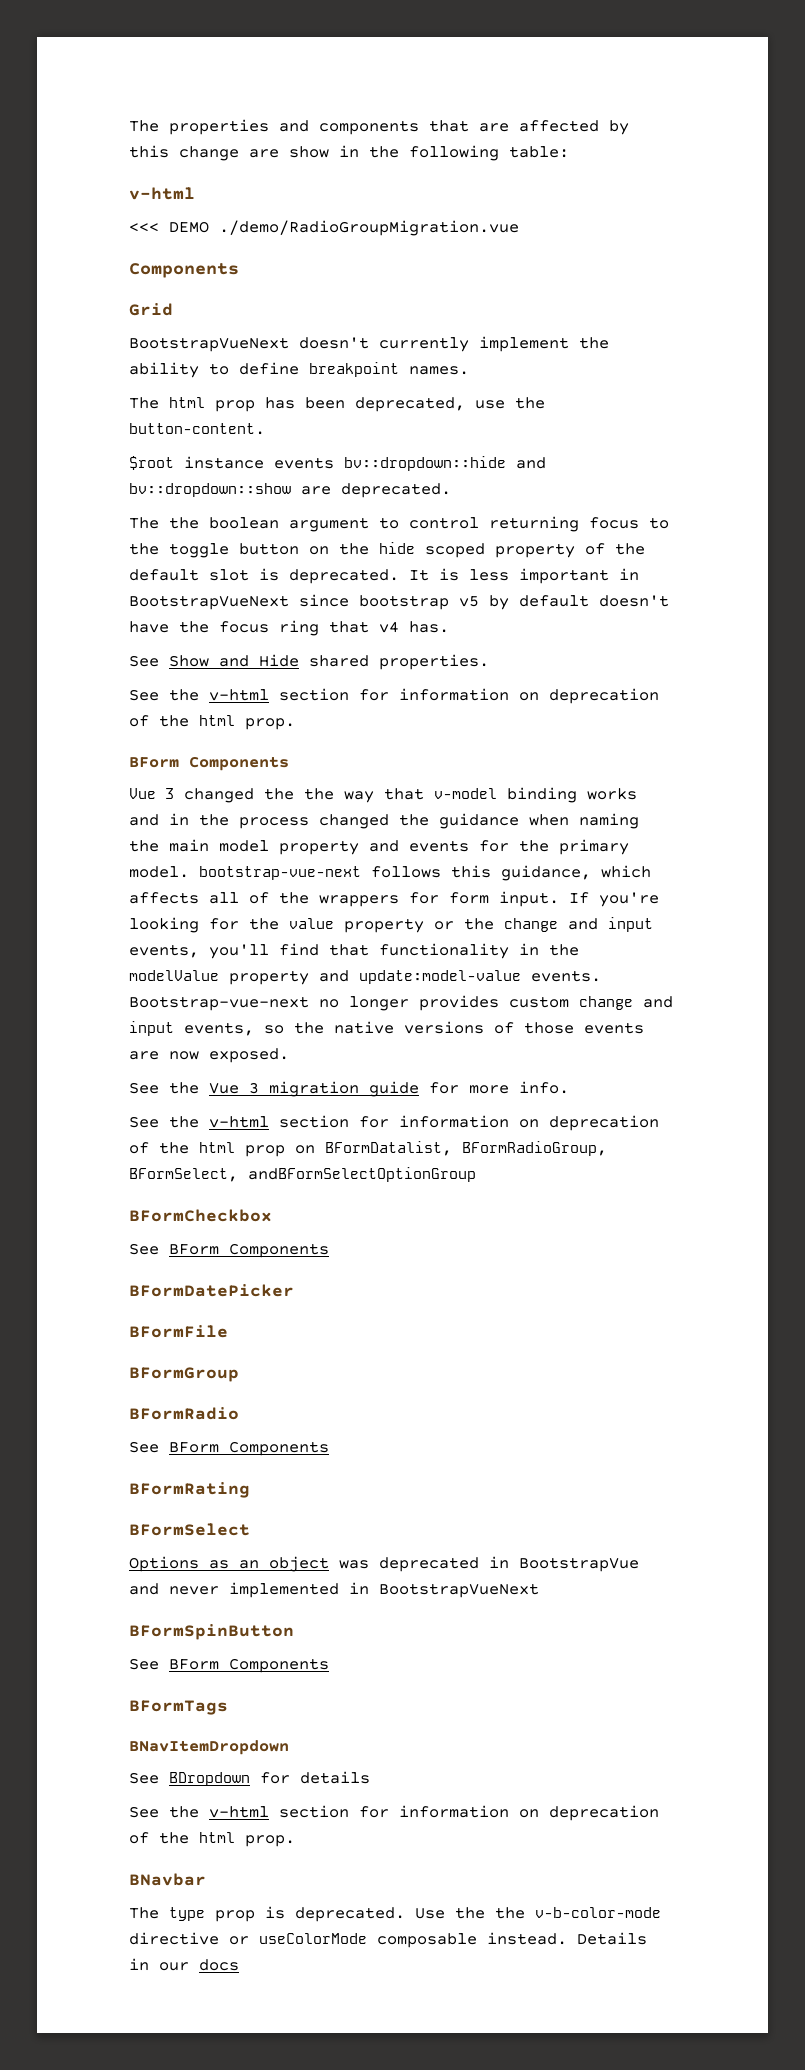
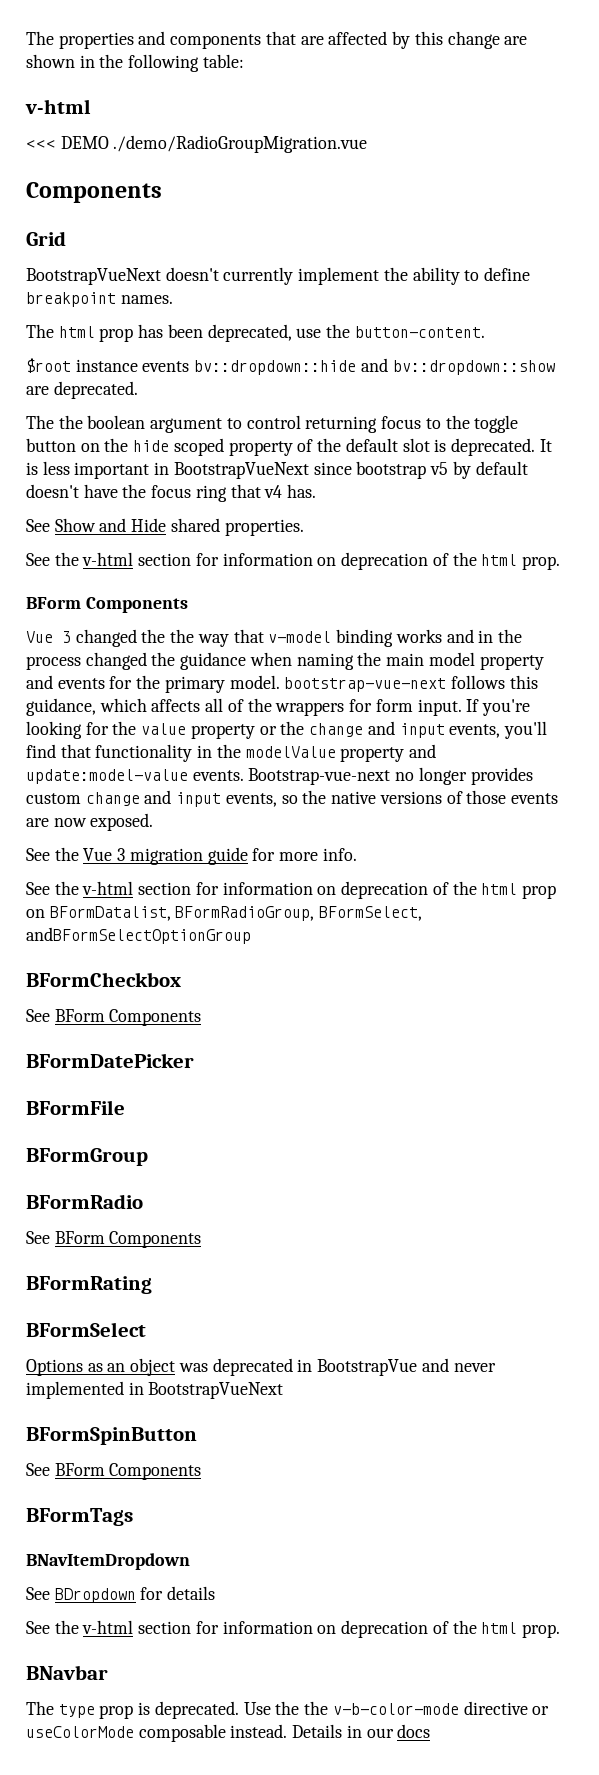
- The properties and components that are affected by this change are show in the following table:
+ The properties and components that are affected by this change are shown in the following table:

